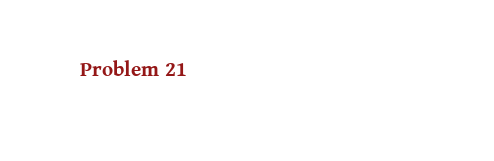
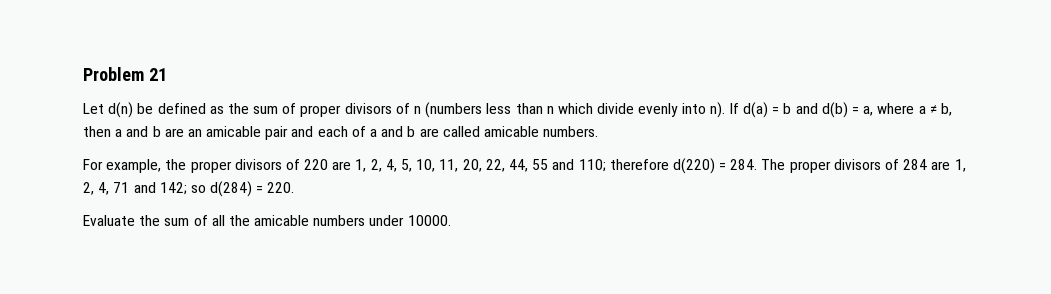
+ Let d(n) be defined as the sum of proper divisors of n (numbers less than n which divide evenly into n). If d(a) = b and d(b) = a, where a ≠ b, then a and b are an amicable pair and each of a and b are called amicable numbers.
+ For example, the proper divisors of 220 are 1, 2, 4, 5, 10, 11, 20, 22, 44, 55 and 110; therefore d(220) = 284. The proper divisors of 284 are 1, 2, 4, 71 and 142; so d(284) = 220.
+ Evaluate the sum of all the amicable numbers under 10000.

